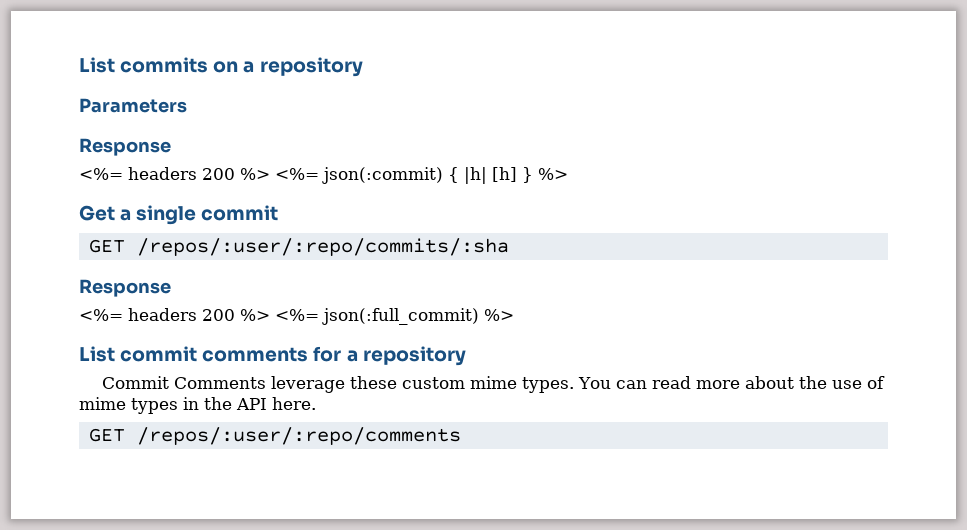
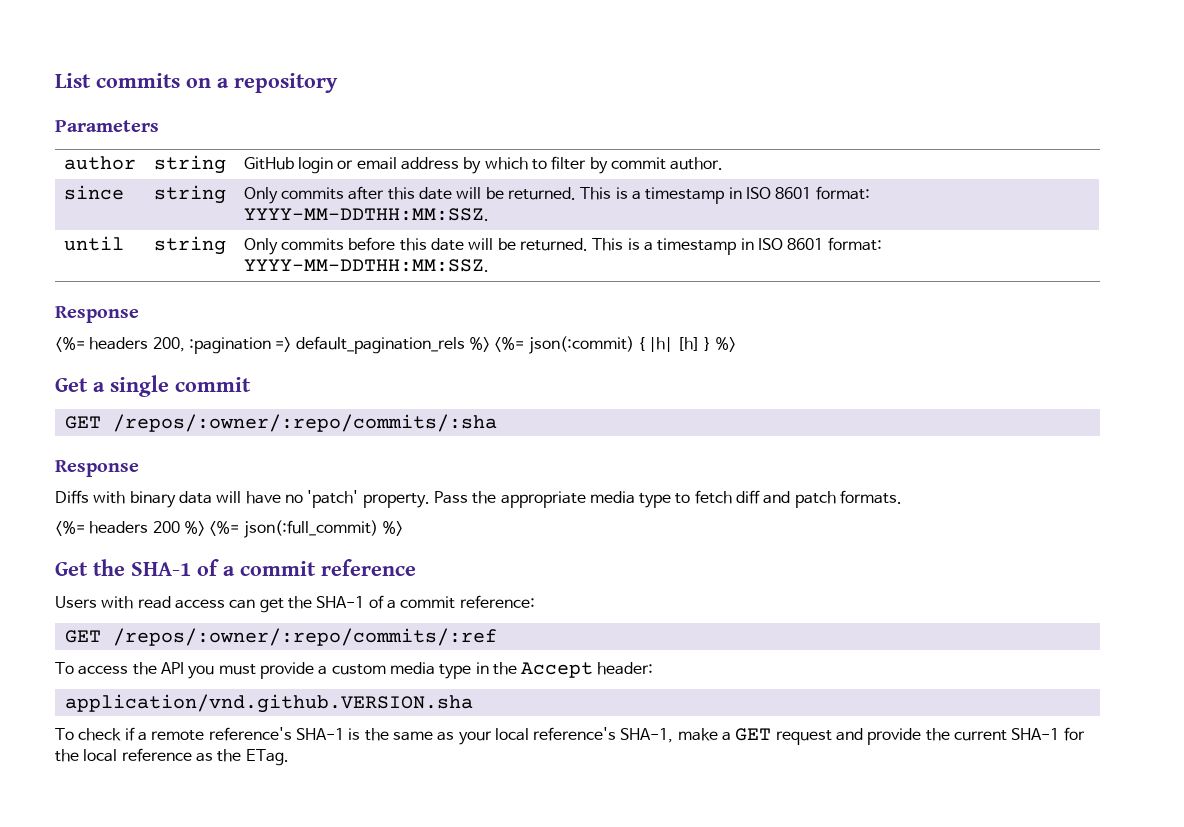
  Parameters
+ author | string | GitHub login or email address by which to filter by commit author.
+ since | string | Only commits after this date will be returned. This is a timestamp in ISO 8601 format: YYYY-MM-DDTHH:MM:SSZ.
+ until | string | Only commits before this date will be returned. This is a timestamp in ISO 8601 format: YYYY-MM-DDTHH:MM:SSZ.
  Response
- <%= headers 200 %> <%= json(:commit) { |h| [h] } %>
+ <%= headers 200, :pagination => default_pagination_rels %> <%= json(:commit) { |h| [h] } %>
- GET /repos/:user/:repo/commits/:sha
+ GET /repos/:owner/:repo/commits/:sha
  Response
+ Diffs with binary data will have no 'patch' property. Pass the appropriate media type to fetch diff and patch formats.
- List commit comments for a repository
- Commit Comments leverage these custom mime types. You can read more about the use of mime types in the API here.
- GET /repos/:user/:repo/comments
+ Get the SHA-1 of a commit reference
+ Users with read access can get the SHA-1 of a commit reference:
+ GET /repos/:owner/:repo/commits/:ref
+ To access the API you must provide a custom media type in the Accept header:
+ application/vnd.github.VERSION.sha
+ To check if a remote reference's SHA-1 is the same as your local reference's SHA-1, make a GET request and provide the current SHA-1 for the local reference as the ETag.

